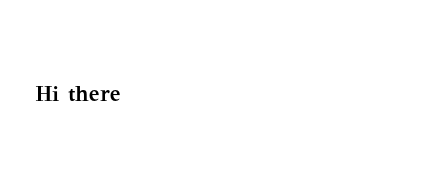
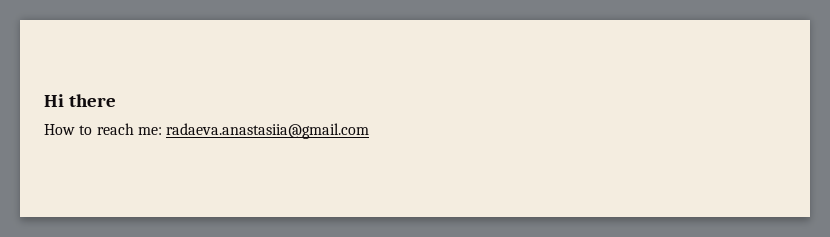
+ How to reach me: radaeva.anastasiia@gmail.com

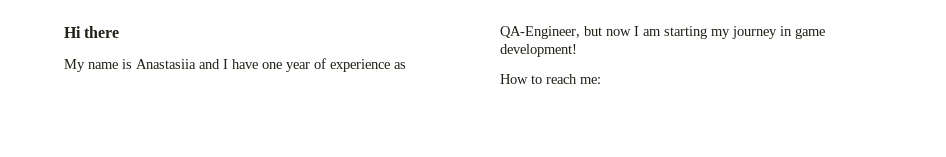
+ My name is Anastasiia and I have one year of experience as QA-Engineer, but now I am starting my journey in game development!
- How to reach me: radaeva.anastasiia@gmail.com
+ How to reach me:

